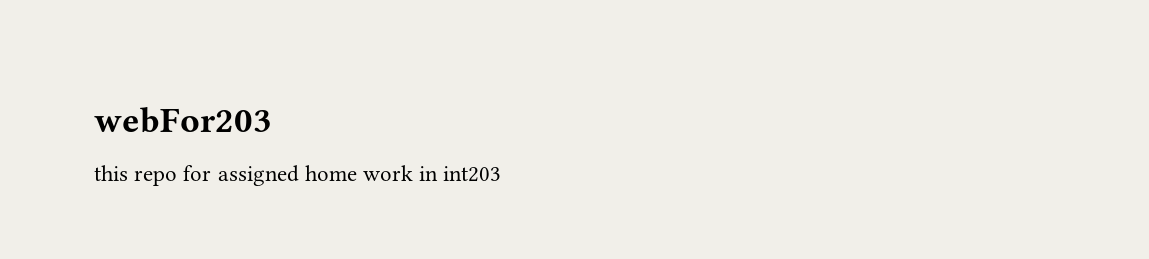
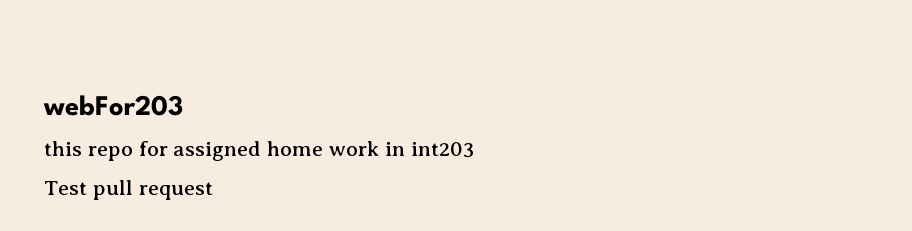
+ Test pull request

